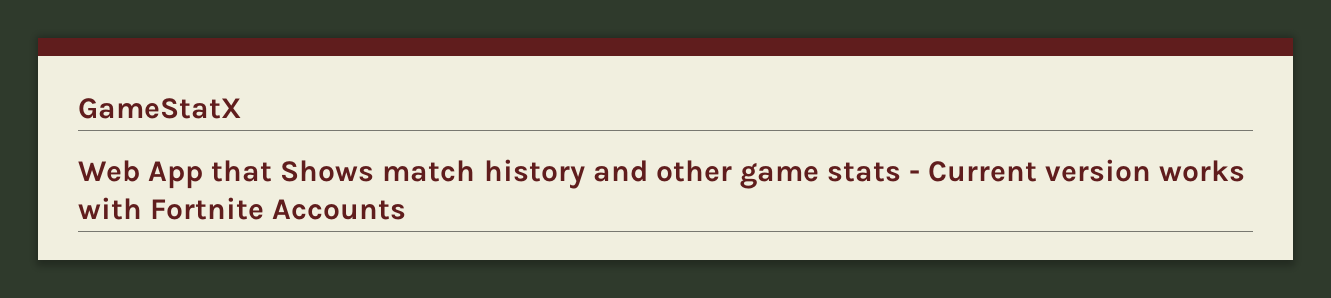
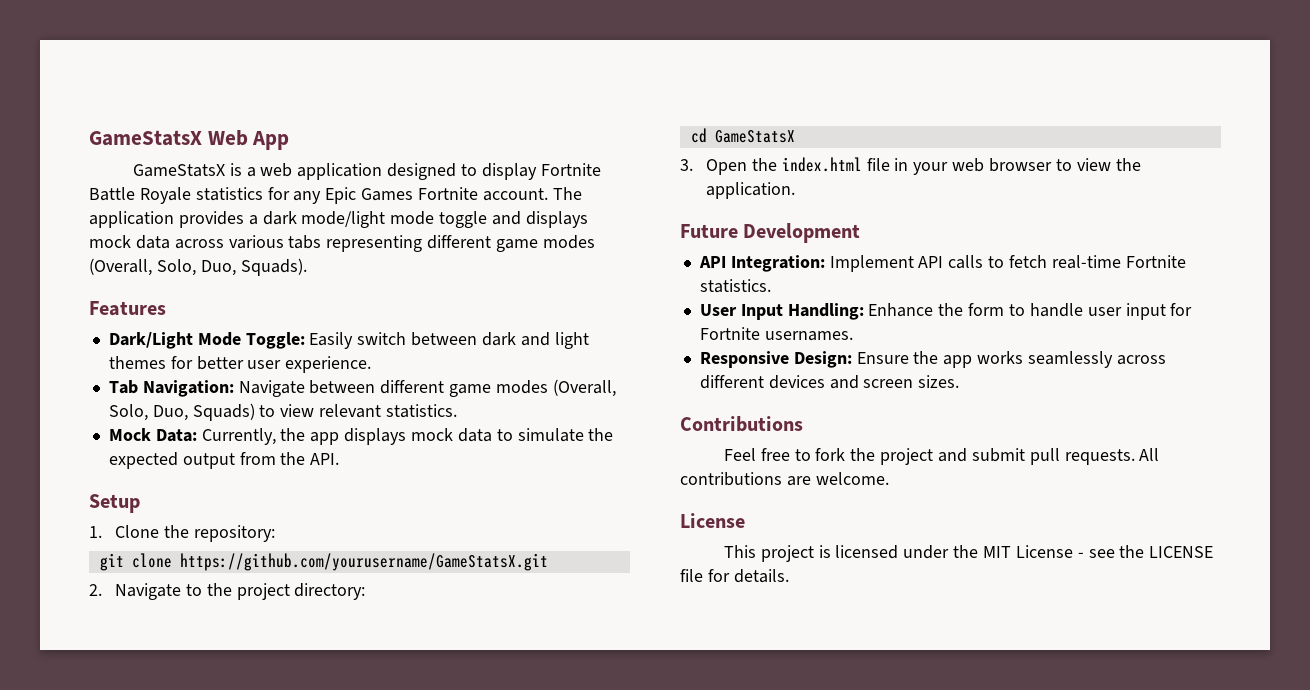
- GameStatX
- Web App that Shows match history and other game stats - Current version works with Fortnite Accounts
+ GameStatsX Web App
+ GameStatsX is a web application designed to display Fortnite Battle Royale statistics for any Epic Games Fortnite account. The application provides a dark mode/light mode toggle and displays mock data across various tabs representing different game modes (Overall, Solo, Duo, Squads).
+ Features
+ Dark/Light Mode Toggle: Easily switch between dark and light themes for better user experience.
+ Tab Navigation: Navigate between different game modes (Overall, Solo, Duo, Squads) to view relevant statistics.
+ Mock Data: Currently, the app displays mock data to simulate the expected output from the API.
+ Setup
+ 1. Clone the repository:
+ git clone https://github.com/yourusername/GameStatsX.git
+ 2. Navigate to the project directory:
+ cd GameStatsX
+ 3. Open the index.html file in your web browser to view the application.
+ Future Development
+ API Integration: Implement API calls to fetch real-time Fortnite statistics.
+ User Input Handling: Enhance the form to handle user input for Fortnite usernames.
+ Responsive Design: Ensure the app works seamlessly across different devices and screen sizes.
+ Contributions
+ Feel free to fork the project and submit pull requests. All contributions are welcome.
+ License
+ This project is licensed under the MIT License - see the LICENSE file for details.

